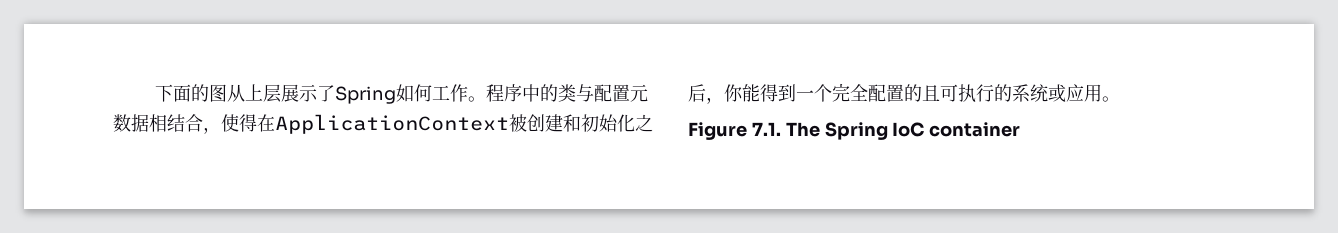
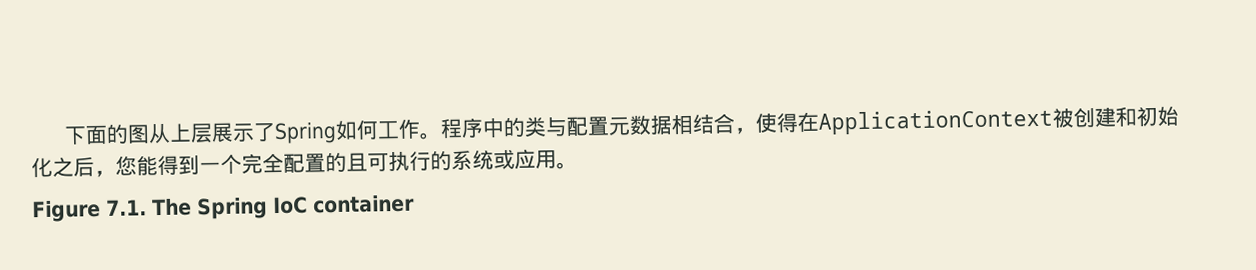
- 程序中的类与配置元数据相结合，使得在ApplicationContext被创建和初始化之后，你能得到一个完全配置的且可执行的系统或应用。
+ 程序中的类与配置元数据相结合，使得在ApplicationContext被创建和初始化之后，您能得到一个完全配置的且可执行的系统或应用。

